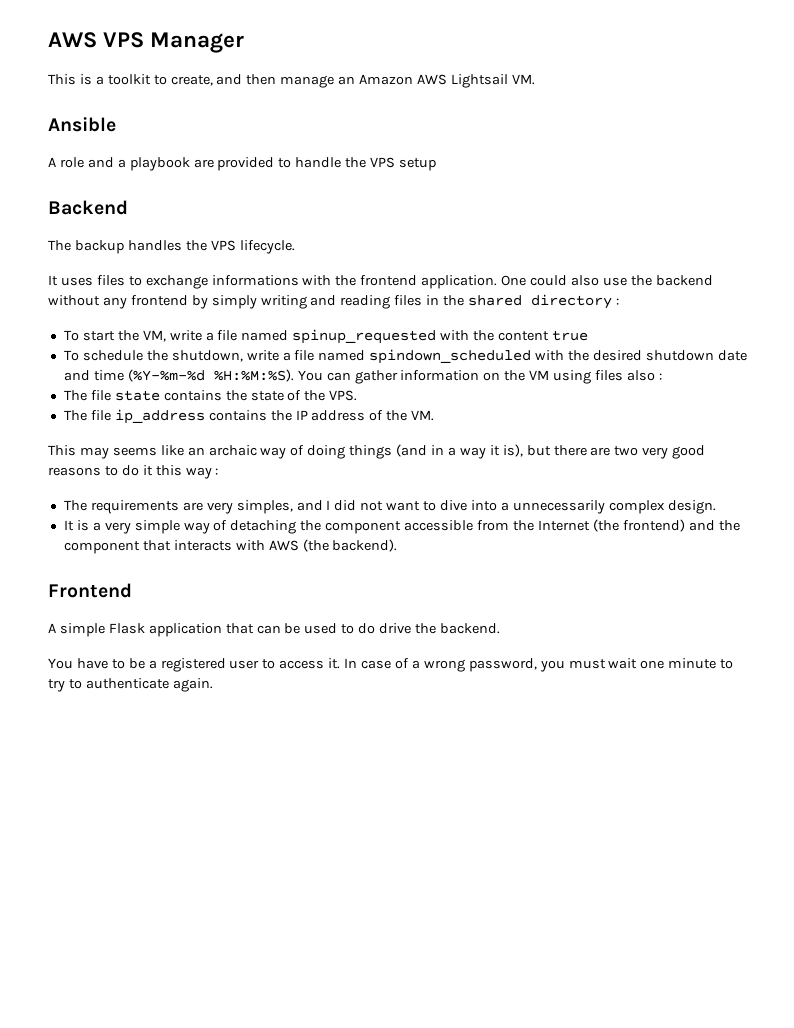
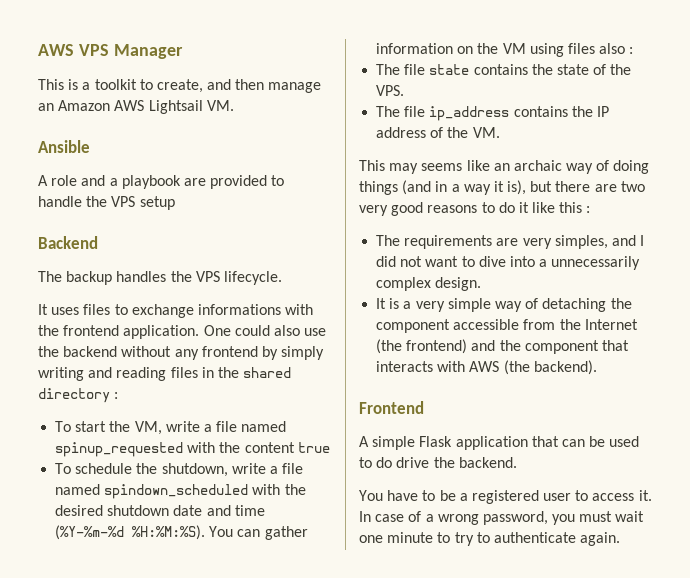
- This may seems like an archaic way of doing things (and in a way it is), but there are two very good reasons to do it this way :
+ This may seems like an archaic way of doing things (and in a way it is), but there are two very good reasons to do it like this :

